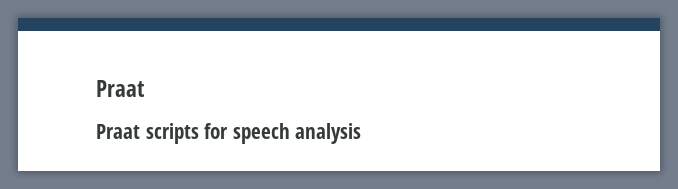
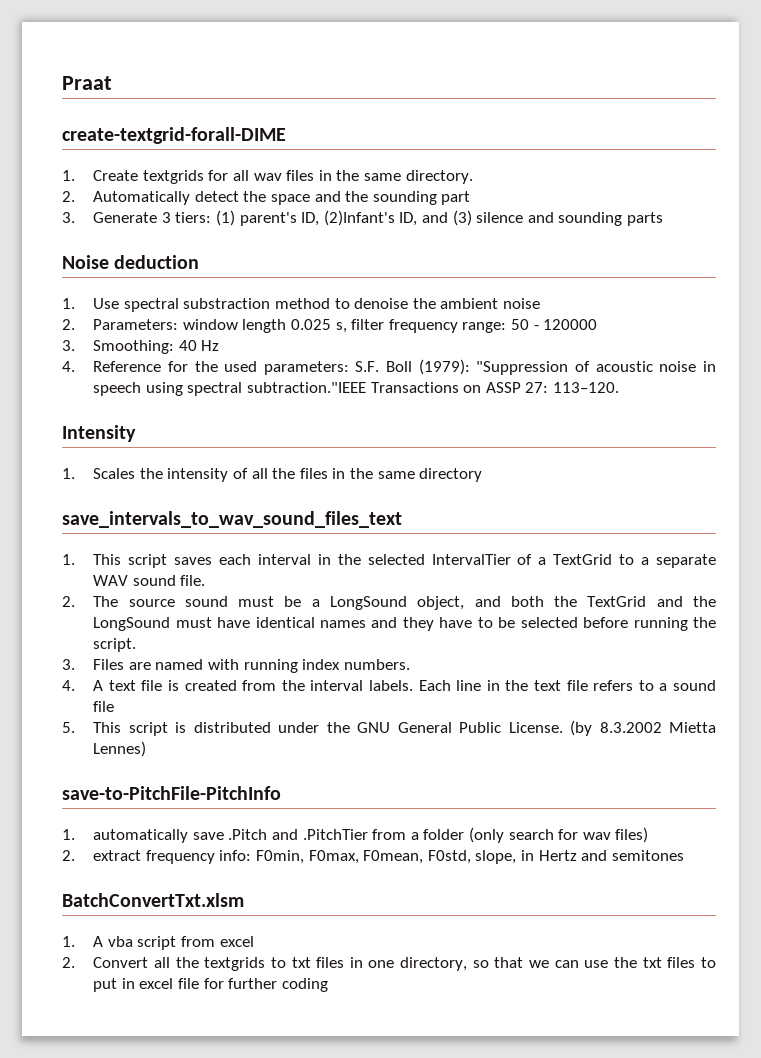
- Praat scripts for speech analysis
+ create-textgrid-forall-DIME
+ 1. Create textgrids for all wav files in the same directory.
+ 2. Automatically detect the space and the sounding part
+ 3. Generate 3 tiers: (1) parent's ID, (2)Infant's ID, and (3) silence and sounding parts
+ Noise deduction
+ 1. Use spectral substraction method to denoise the ambient noise
+ 2. Parameters: window length 0.025 s, filter frequency range: 50 - 120000
+ 3. Smoothing: 40 Hz
+ 4. Reference for the used parameters: S.F. Boll (1979): "Suppression of acoustic noise in speech using spectral subtraction."IEEE Transactions on ASSP 27: 113–120.
+ Intensity
+ 1. Scales the intensity of all the files in the same directory
+ save_intervals_to_wav_sound_files_text
+ 1. This script saves each interval in the selected IntervalTier of a TextGrid to a separate WAV sound file.
+ 2. The source sound must be a LongSound object, and both the TextGrid and the LongSound must have identical names and they have to be selected before running the script.
+ 3. Files are named with running index numbers.
+ 4. A text file is created from the interval labels. Each line in the text file refers to a sound file
+ 5. This script is distributed under the GNU General Public License. (by 8.3.2002 Mietta Lennes)
+ save-to-PitchFile-PitchInfo
+ 1. automatically save .Pitch and .PitchTier from a folder (only search for wav files)
+ 2. extract frequency info: F0min, F0max, F0mean, F0std, slope, in Hertz and semitones
+ BatchConvertTxt.xlsm
+ 1. A vba script from excel
+ 2. Convert all the textgrids to txt files in one directory, so that we can use the txt files to put in excel file for further coding

